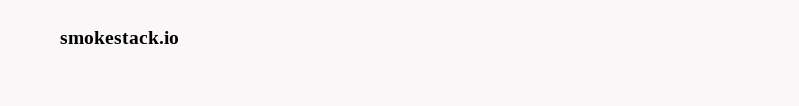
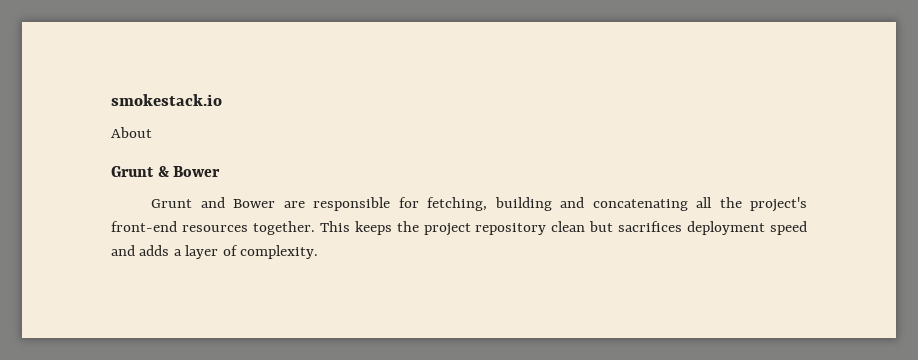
+ About
+ Grunt & Bower
+ Grunt and Bower are responsible for fetching, building and concatenating all the project's front-end resources together. This keeps the project repository clean but sacrifices deployment speed and adds a layer of complexity.

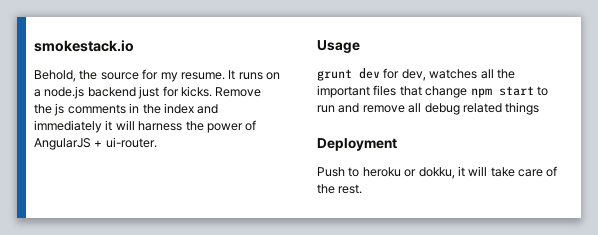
- About
- Grunt & Bower
- Grunt and Bower are responsible for fetching, building and concatenating all the project's front-end resources together. This keeps the project repository clean but sacrifices deployment speed and adds a layer of complexity.
+ Behold, the source for my resume. It runs on a node.js backend just for kicks. Remove the js comments in the index and immediately it will harness the power of AngularJS + ui-router.
+ Usage
+ grunt dev for dev, watches all the important files that change npm start to run and remove all debug related things
+ Deployment
+ Push to heroku or dokku, it will take care of the rest.

